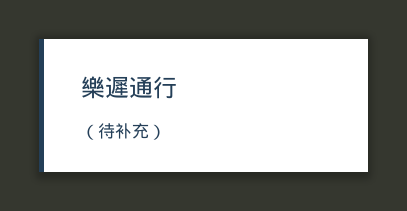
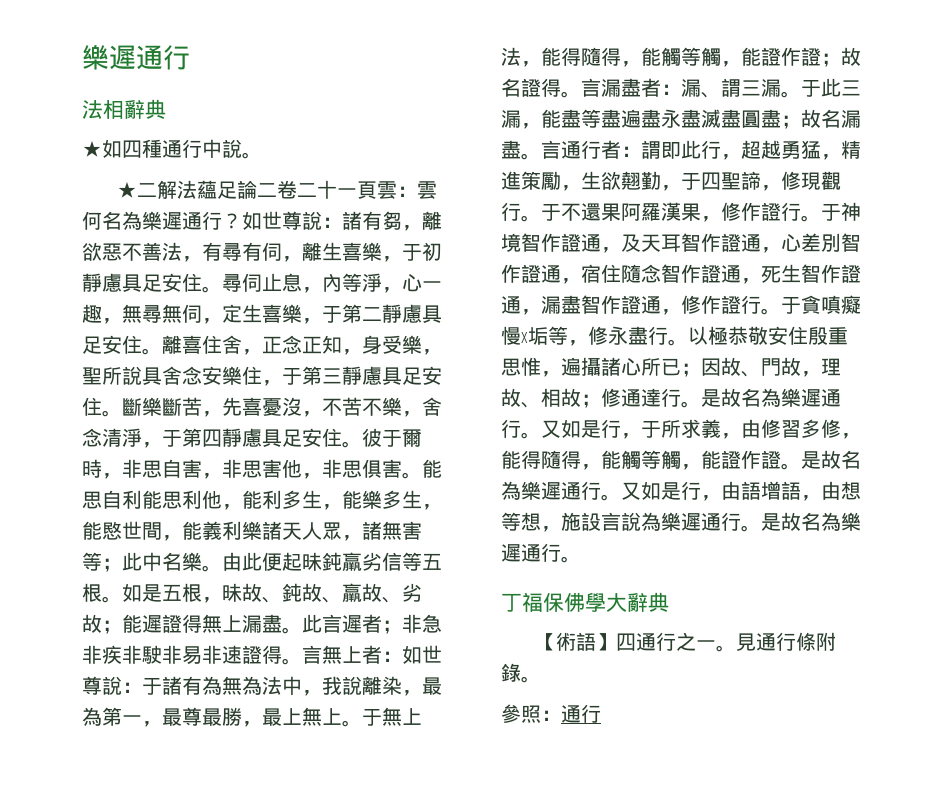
- （待补充）
+ 法相辭典
+ ★如四種通行中說。
+ ★二解法蘊足論二卷二十一頁雲：雲何名為樂遲通行？如世尊說：諸有芻，離欲惡不善法，有尋有伺，離生喜樂，于初靜慮具足安住。尋伺止息，內等淨，心一趣，無尋無伺，定生喜樂，于第二靜慮具足安住。離喜住舍，正念正知，身受樂，聖所說具舍念安樂住，于第三靜慮具足安住。斷樂斷苦，先喜憂沒，不苦不樂，舍念清淨，于第四靜慮具足安住。彼于爾時，非思自害，非思害他，非思俱害。能思自利能思利他，能利多生，能樂多生，能愍世間，能義利樂諸天人眾，諸無害等；此中名樂。由此便起昧鈍羸劣信等五根。如是五根，昧故、鈍故、羸故、劣故；能遲證得無上漏盡。此言遲者；非急非疾非駛非易非速證得。言無上者：如世尊說：于諸有為無為法中，我說離染，最為第一，最尊最勝，最上無上。于無上法，能得隨得，能觸等觸，能證作證；故名證得。言漏盡者：漏、謂三漏。于此三漏，能盡等盡遍盡永盡滅盡圓盡；故名漏盡。言通行者：謂即此行，超越勇猛，精進策勵，生欲翹勤，于四聖諦，修現觀行。于不還果阿羅漢果，修作證行。于神境智作證通，及天耳智作證通，心差別智作證通，宿住隨念智作證通，死生智作證通，漏盡智作證通，修作證行。于貪嗔癡慢x垢等，修永盡行。以極恭敬安住殷重思惟，遍攝諸心所已；因故、門故，理故、相故；修通達行。是故名為樂遲通行。又如是行，于所求義，由修習多修，能得隨得，能觸等觸，能證作證。是故名為樂遲通行。又如是行，由語增語，由想等想，施設言說為樂遲通行。是故名為樂遲通行。
+ 丁福保佛學大辭典
+ 【術語】四通行之一。見通行條附錄。
+ 參照：通行

